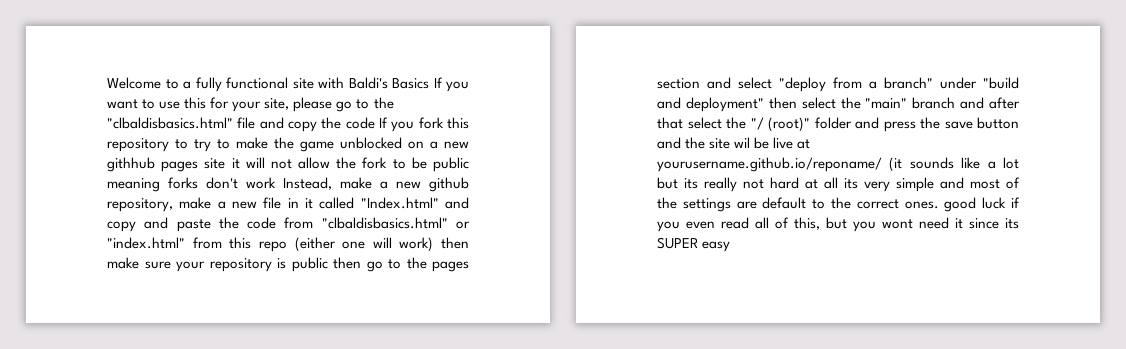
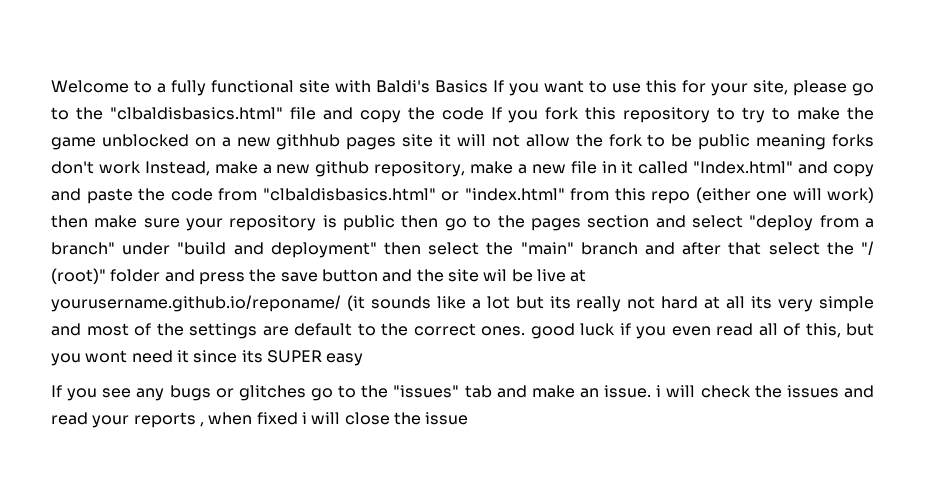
+ If you see any bugs or glitches go to the "issues" tab and make an issue. i will check the issues and read your reports , when fixed i will close the issue

